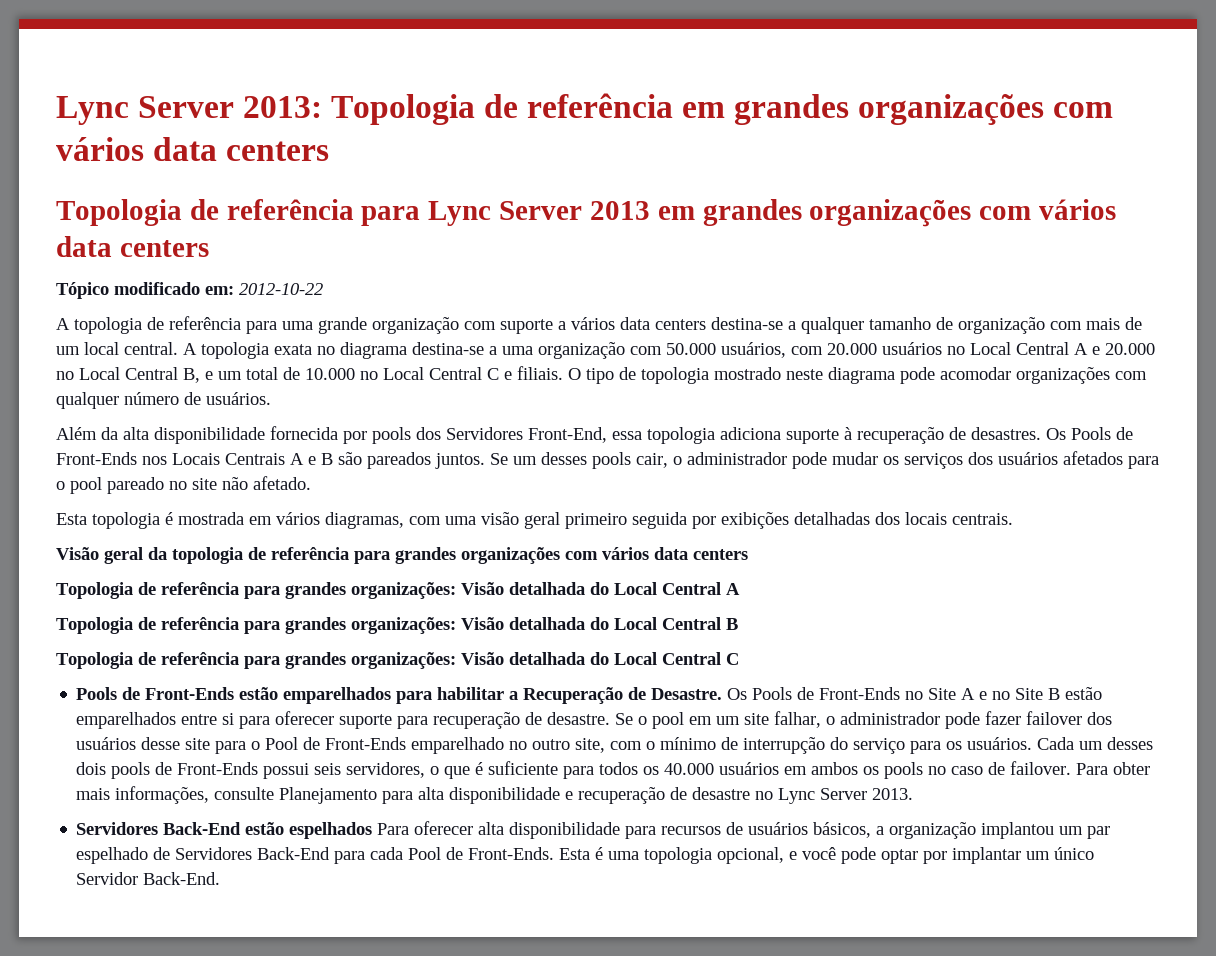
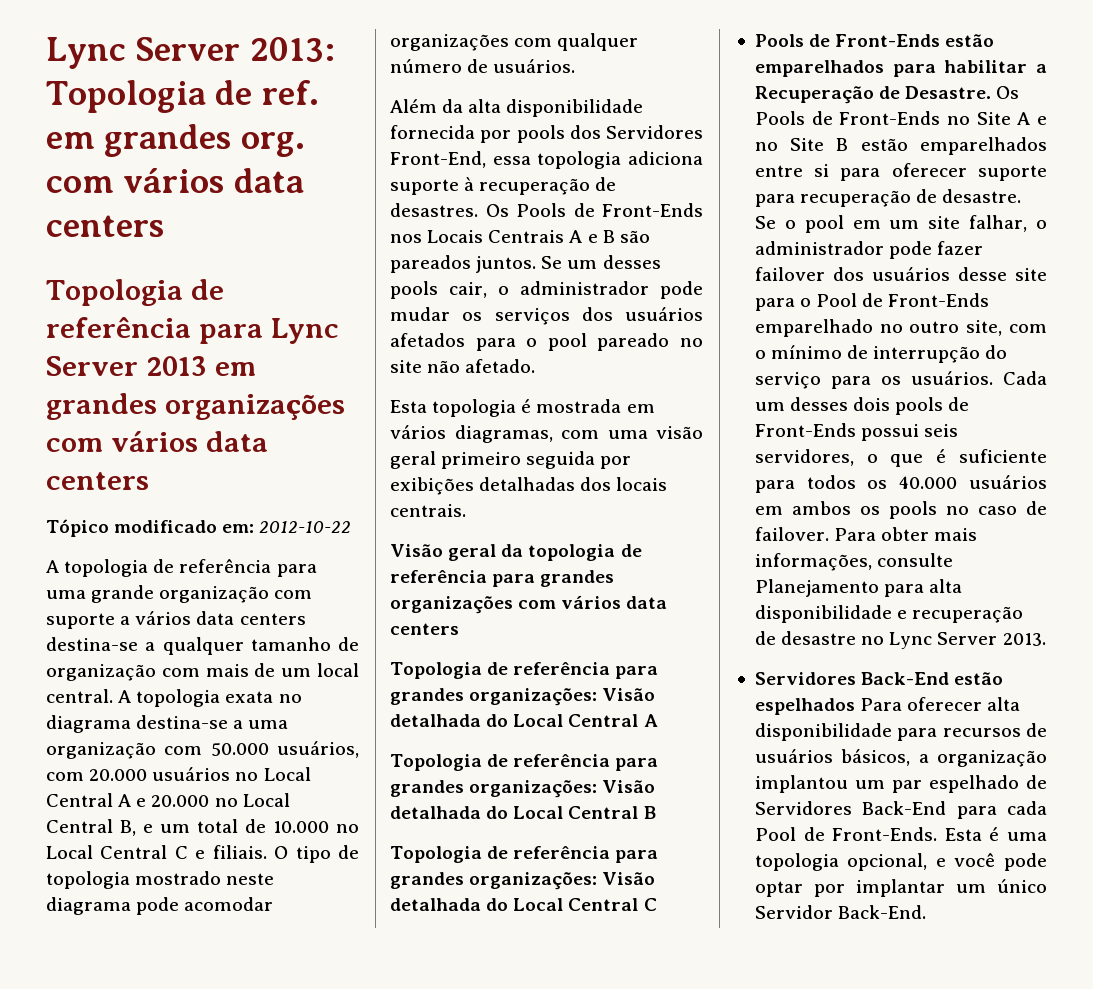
- Lync Server 2013: Topologia de referência em grandes organizações com vários data centers
+ Lync Server 2013: Topologia de ref. em grandes org. com vários data centers

